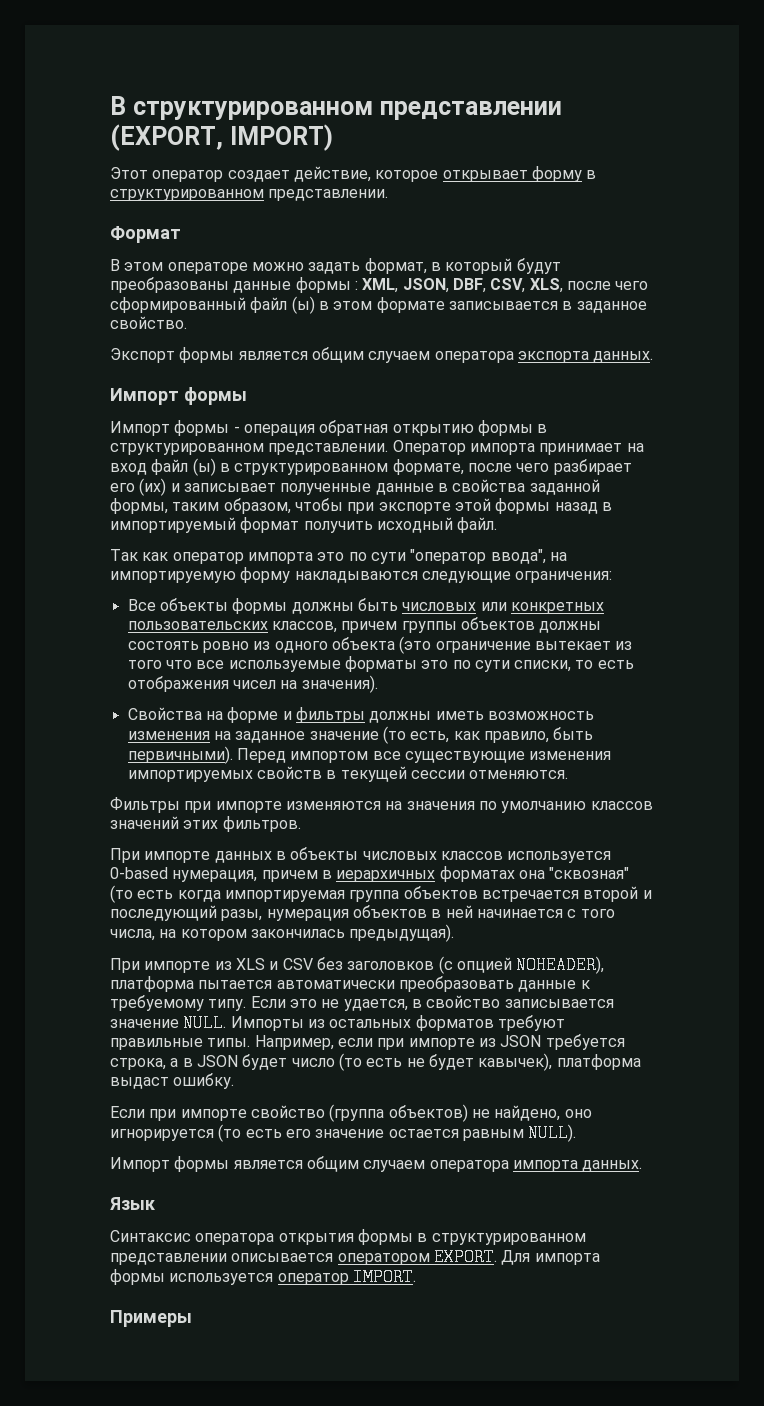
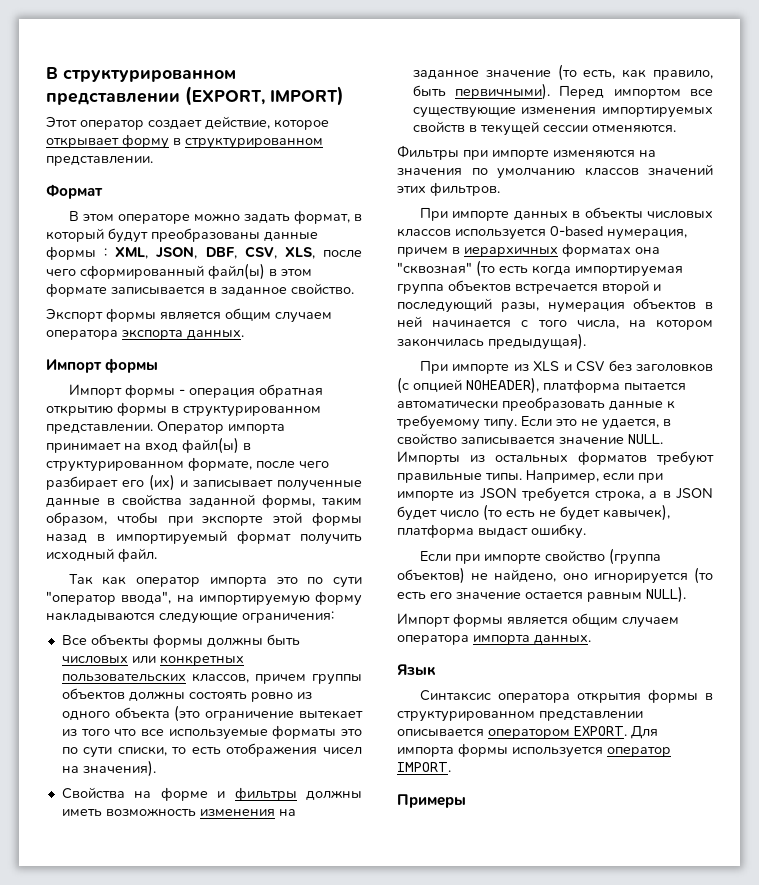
- В этом операторе можно задать формат, в который будут преобразованы данные формы : XML, JSON, DBF, CSV, XLS, после чего сформированный файл (ы) в этом формате записывается в заданное свойство.
+ В этом операторе можно задать формат, в который будут преобразованы данные формы : XML, JSON, DBF, CSV, XLS, после чего сформированный файл(ы) в этом формате записывается в заданное свойство.
- Оператор импорта принимает на вход файл (ы) в структурированном формате, после чего разбирает его (их) и записывает полученные данные в свойства заданной формы, таким образом, чтобы при экспорте этой формы назад в импортируемый формат получить исходный файл.
+ Оператор импорта принимает на вход файл(ы) в структурированном формате, после чего разбирает его (их) и записывает полученные данные в свойства заданной формы, таким образом, чтобы при экспорте этой формы назад в импортируемый формат получить исходный файл.

